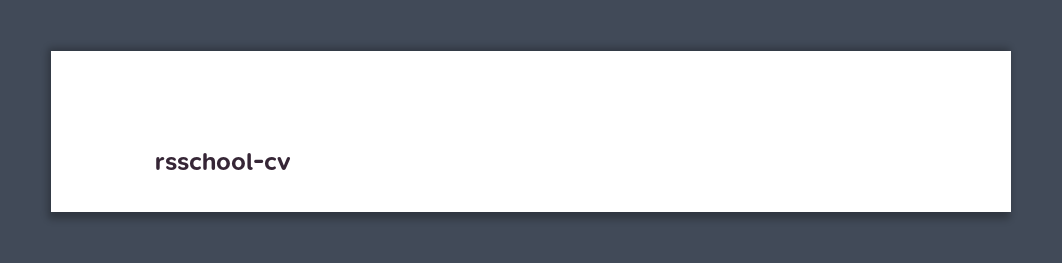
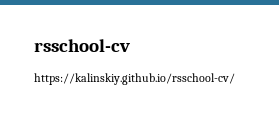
+ https://kalinskiy.github.io/rsschool-cv/

